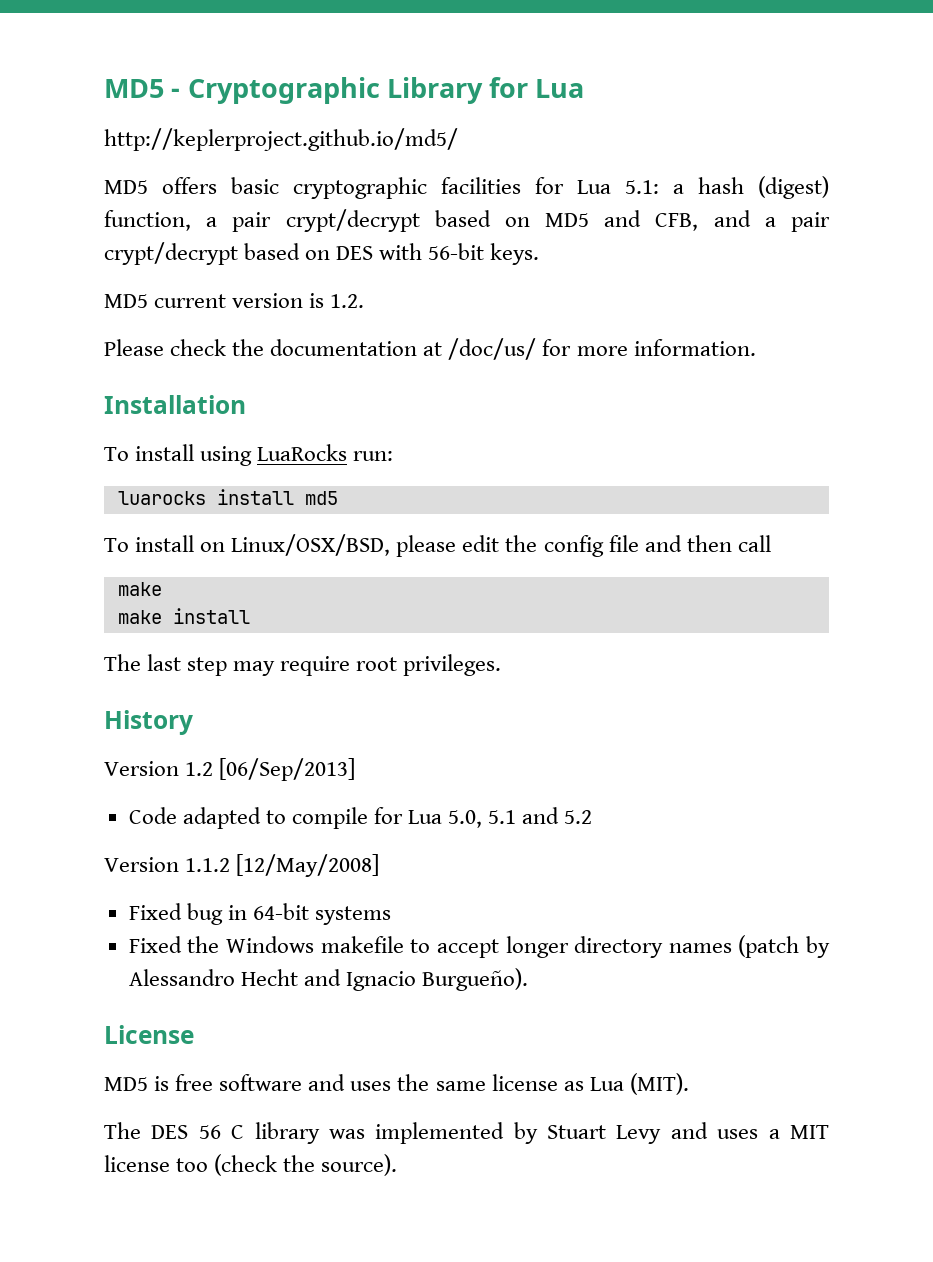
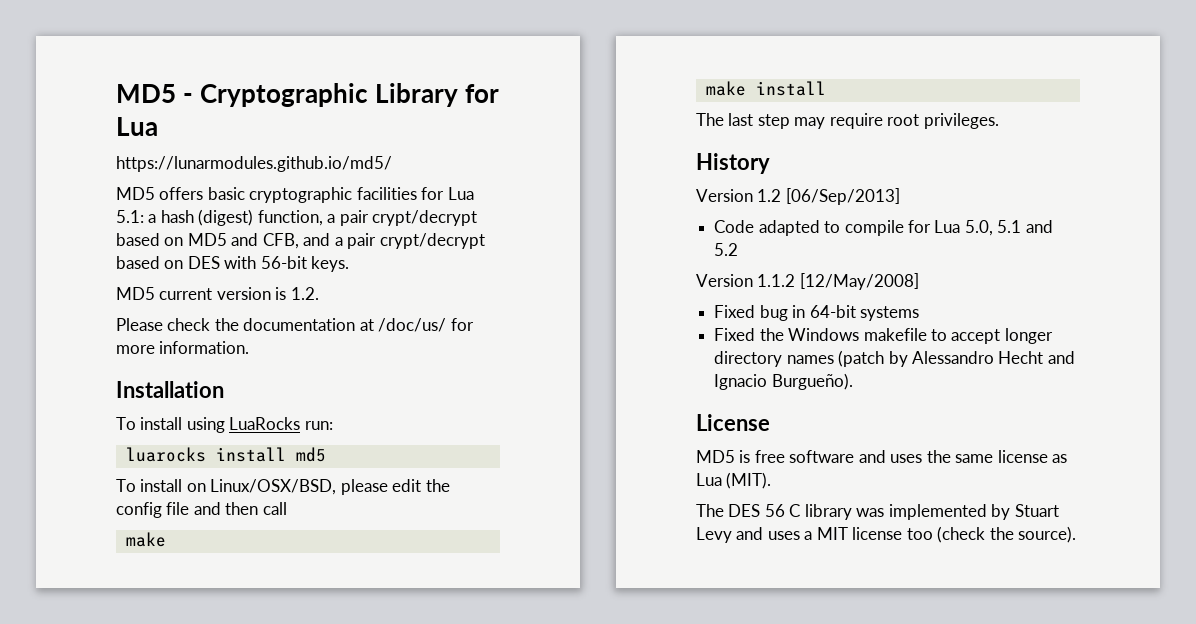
- http://keplerproject.github.io/md5/
+ https://lunarmodules.github.io/md5/

